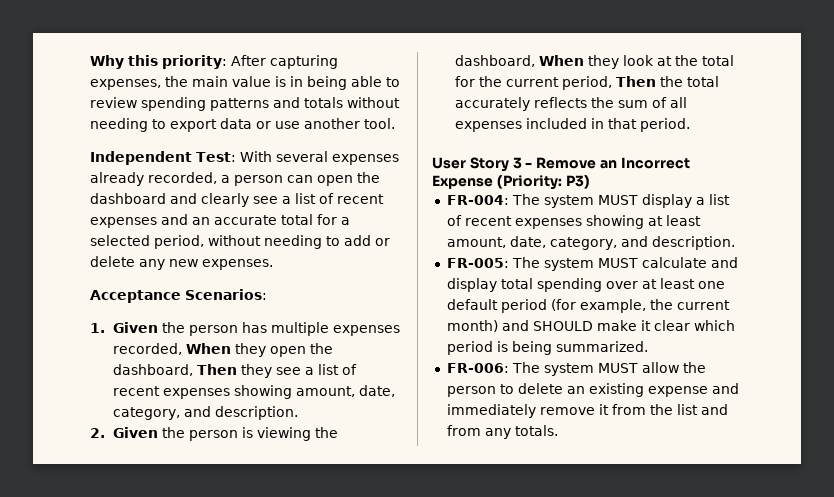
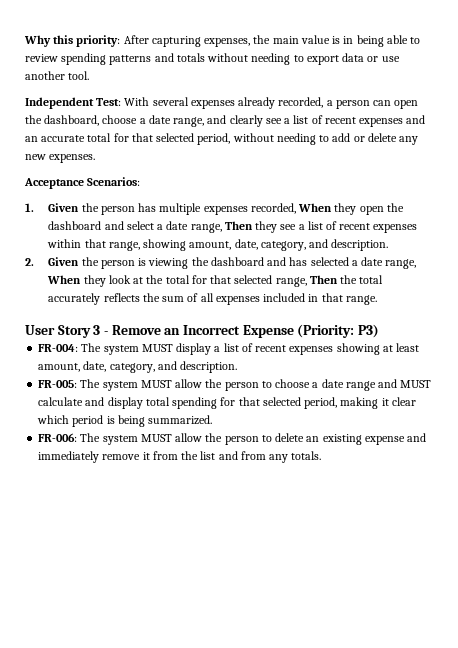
- Independent Test: With several expenses already recorded, a person can open the dashboard and clearly see a list of recent expenses and an accurate total for a selected period, without needing to add or delete any new expenses.
+ Independent Test: With several expenses already recorded, a person can open the dashboard, choose a date range, and clearly see a list of recent expenses and an accurate total for that selected period, without needing to add or delete any new expenses.
- 1. Given the person has multiple expenses recorded, When they open the dashboard, Then they see a list of recent expenses showing amount, date, category, and description.
+ 1. Given the person has multiple expenses recorded, When they open the dashboard and select a date range, Then they see a list of recent expenses within that range, showing amount, date, category, and description.
- 2. Given the person is viewing the dashboard, When they look at the total for the current period, Then the total accurately reflects the sum of all expenses included in that period.
+ 2. Given the person is viewing the dashboard and has selected a date range, When they look at the total for that selected range, Then the total accurately reflects the sum of all expenses included in that range.
- FR-005: The system MUST calculate and display total spending over at least one default period (for example, the current month) and SHOULD make it clear which period is being summarized.
+ FR-005: The system MUST allow the person to choose a date range and MUST calculate and display total spending for that selected period, making it clear which period is being summarized.

